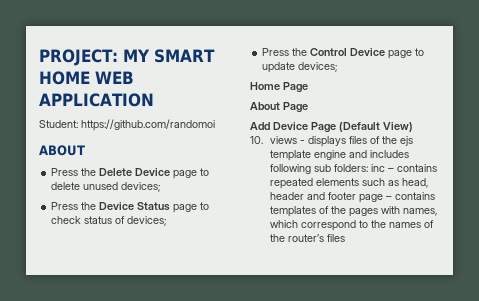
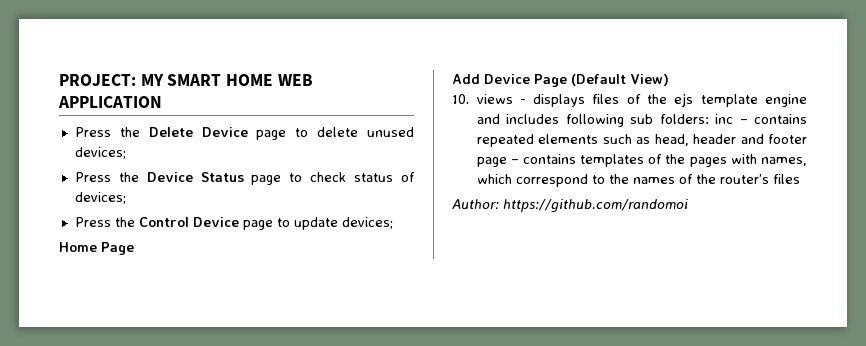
- Student: https://github.com/randomoi
- ABOUT
- About Page
+ Author: https://github.com/randomoi

